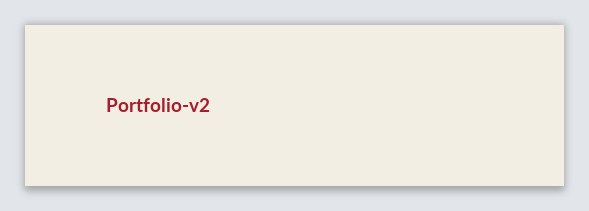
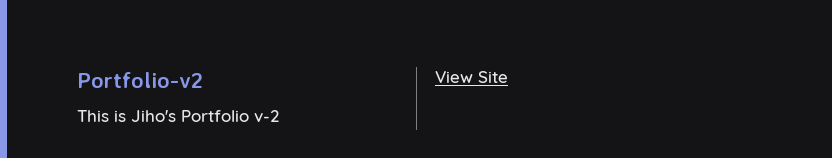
+ This is Jiho's Portfolio v-2
+ View Site

